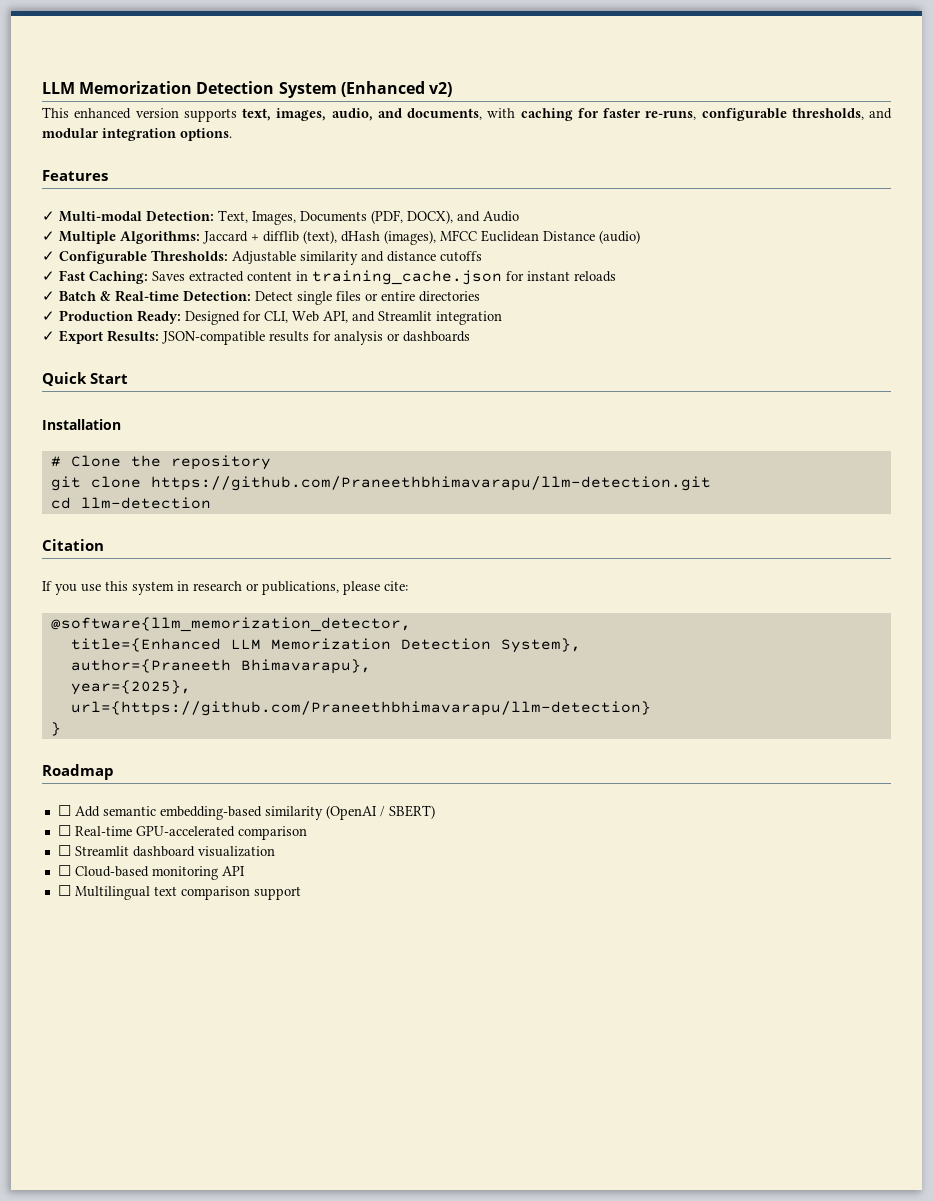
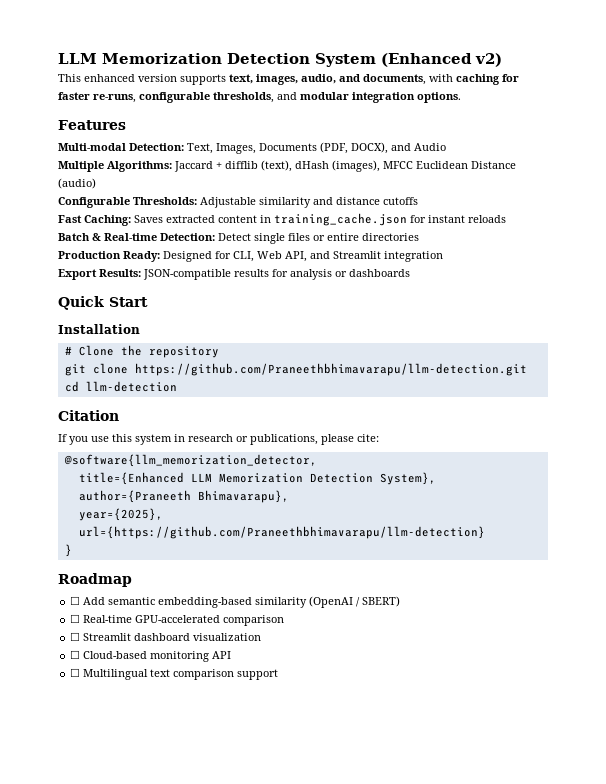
- ✓ Multi-modal Detection: Text, Images, Documents (PDF, DOCX), and Audio
+ Multi-modal Detection: Text, Images, Documents (PDF, DOCX), and Audio
- ✓ Multiple Algorithms: Jaccard + difflib (text), dHash (images), MFCC Euclidean Distance (audio)
+ Multiple Algorithms: Jaccard + difflib (text), dHash (images), MFCC Euclidean Distance (audio)
- ✓ Configurable Thresholds: Adjustable similarity and distance cutoffs
+ Configurable Thresholds: Adjustable similarity and distance cutoffs
- ✓ Fast Caching: Saves extracted content in training_cache.json for instant reloads
+ Fast Caching: Saves extracted content in training_cache.json for instant reloads
- ✓ Batch & Real-time Detection: Detect single files or entire directories
+ Batch & Real-time Detection: Detect single files or entire directories
- ✓ Production Ready: Designed for CLI, Web API, and Streamlit integration
+ Production Ready: Designed for CLI, Web API, and Streamlit integration
- ✓ Export Results: JSON-compatible results for analysis or dashboards
+ Export Results: JSON-compatible results for analysis or dashboards

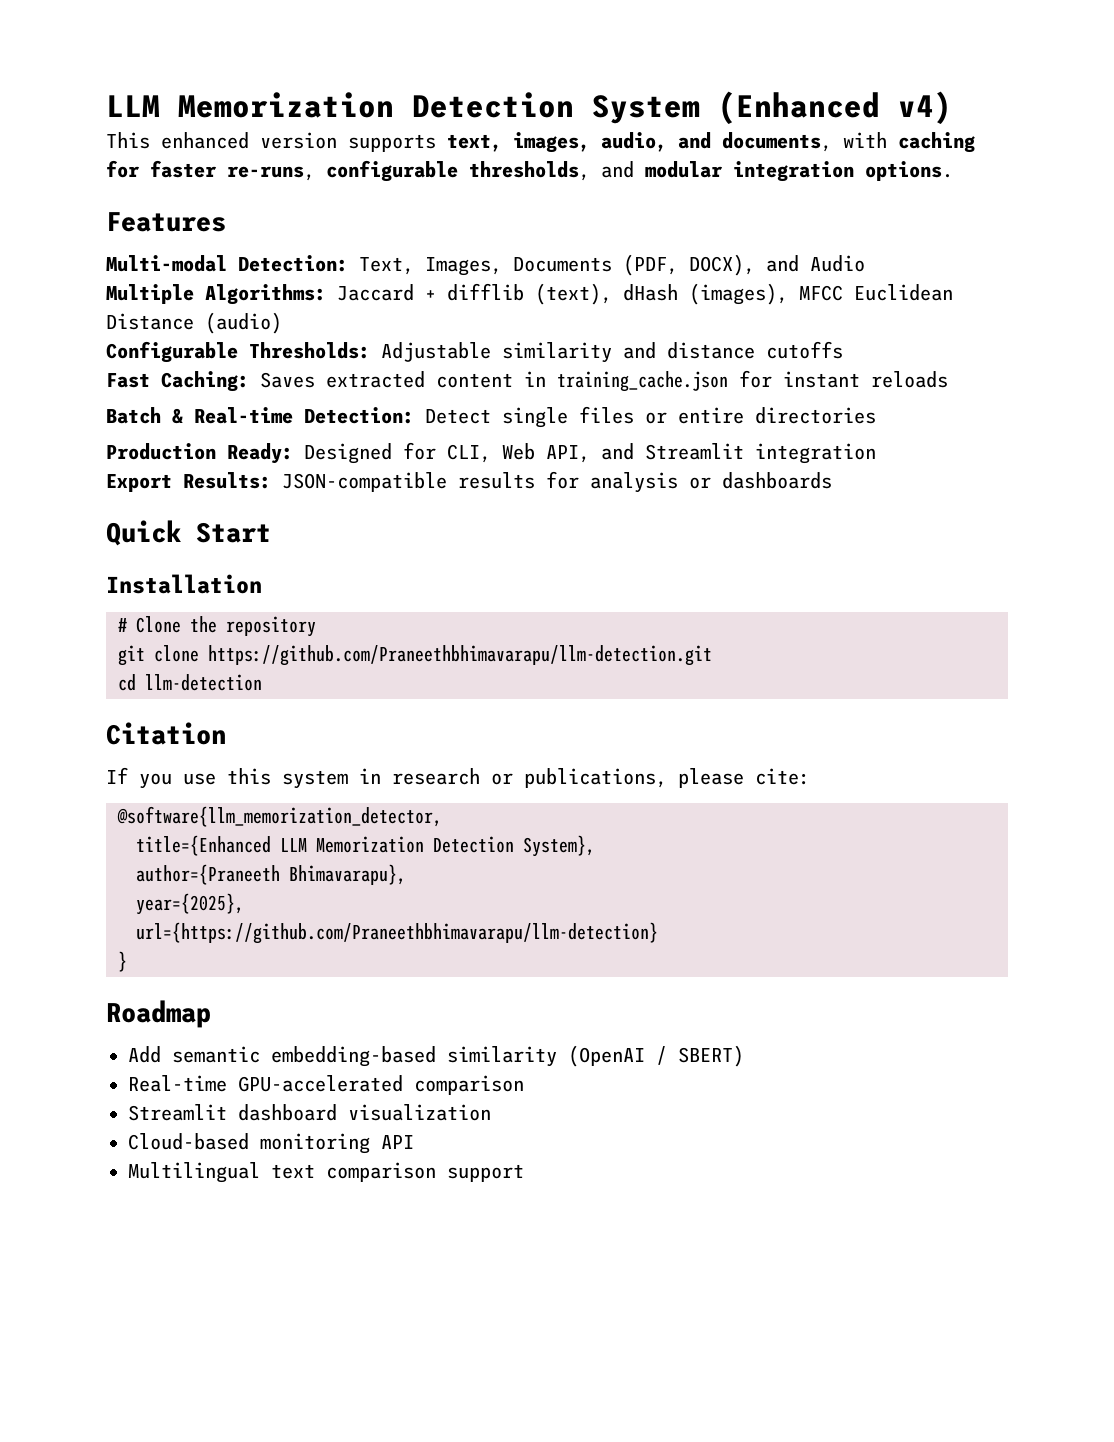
- LLM Memorization Detection System (Enhanced v2)
+ LLM Memorization Detection System (Enhanced v4)
- ☐ Add semantic embedding-based similarity (OpenAI / SBERT)
+ Add semantic embedding-based similarity (OpenAI / SBERT)
- ☐ Real-time GPU-accelerated comparison
+ Real-time GPU-accelerated comparison
- ☐ Streamlit dashboard visualization
+ Streamlit dashboard visualization
- ☐ Cloud-based monitoring API
+ Cloud-based monitoring API
- ☐ Multilingual text comparison support
+ Multilingual text comparison support

